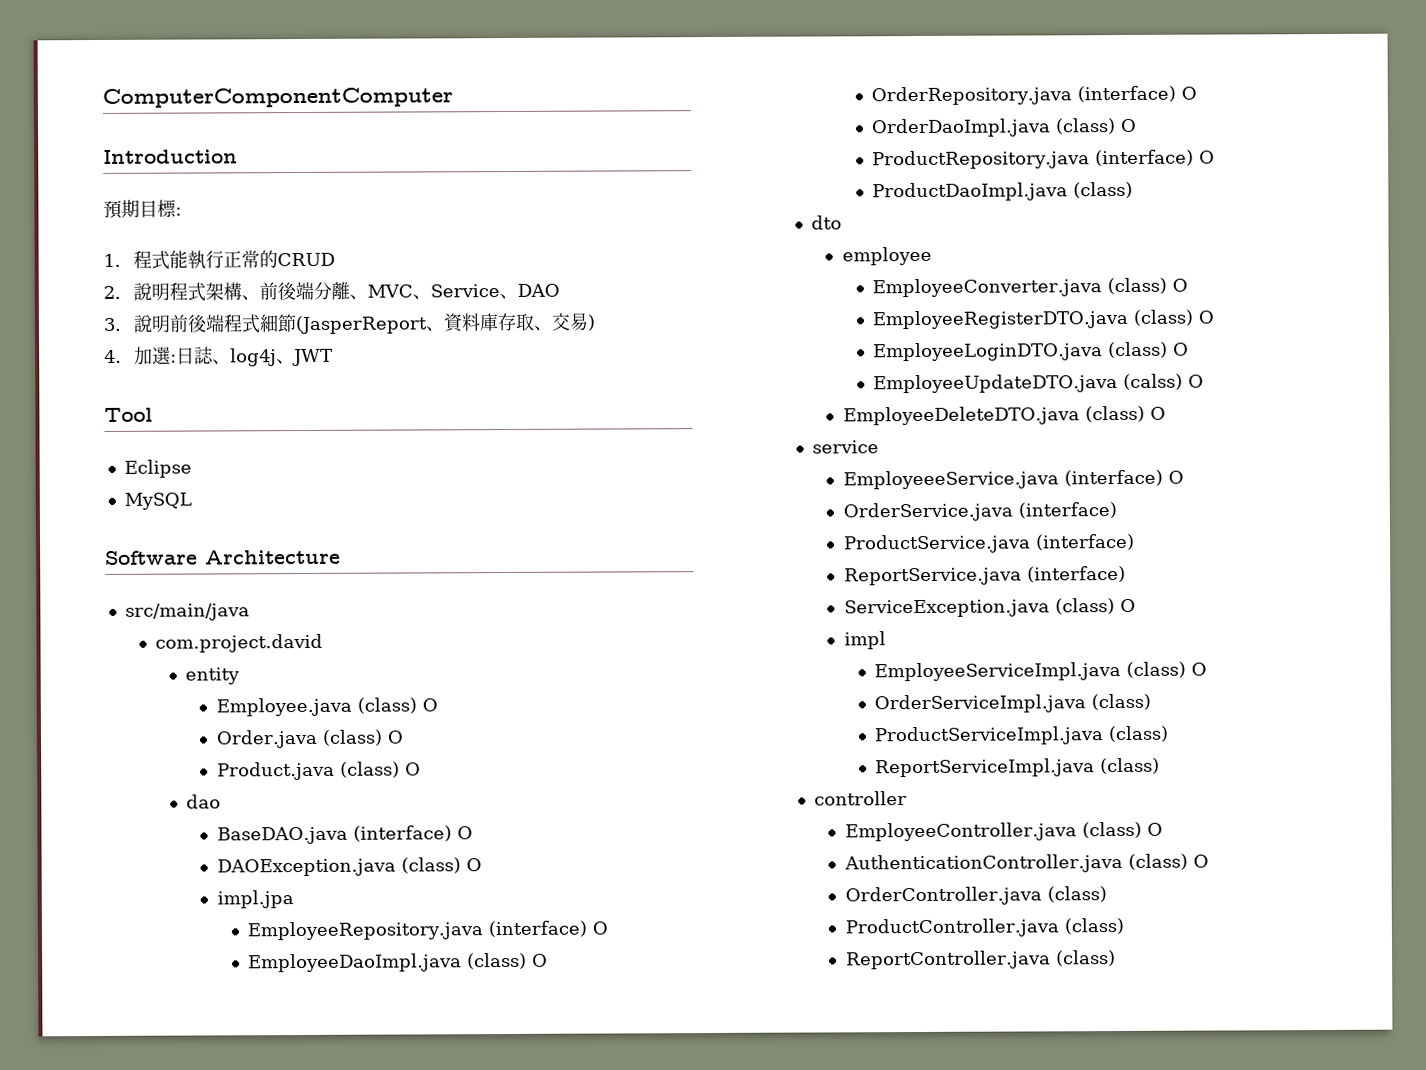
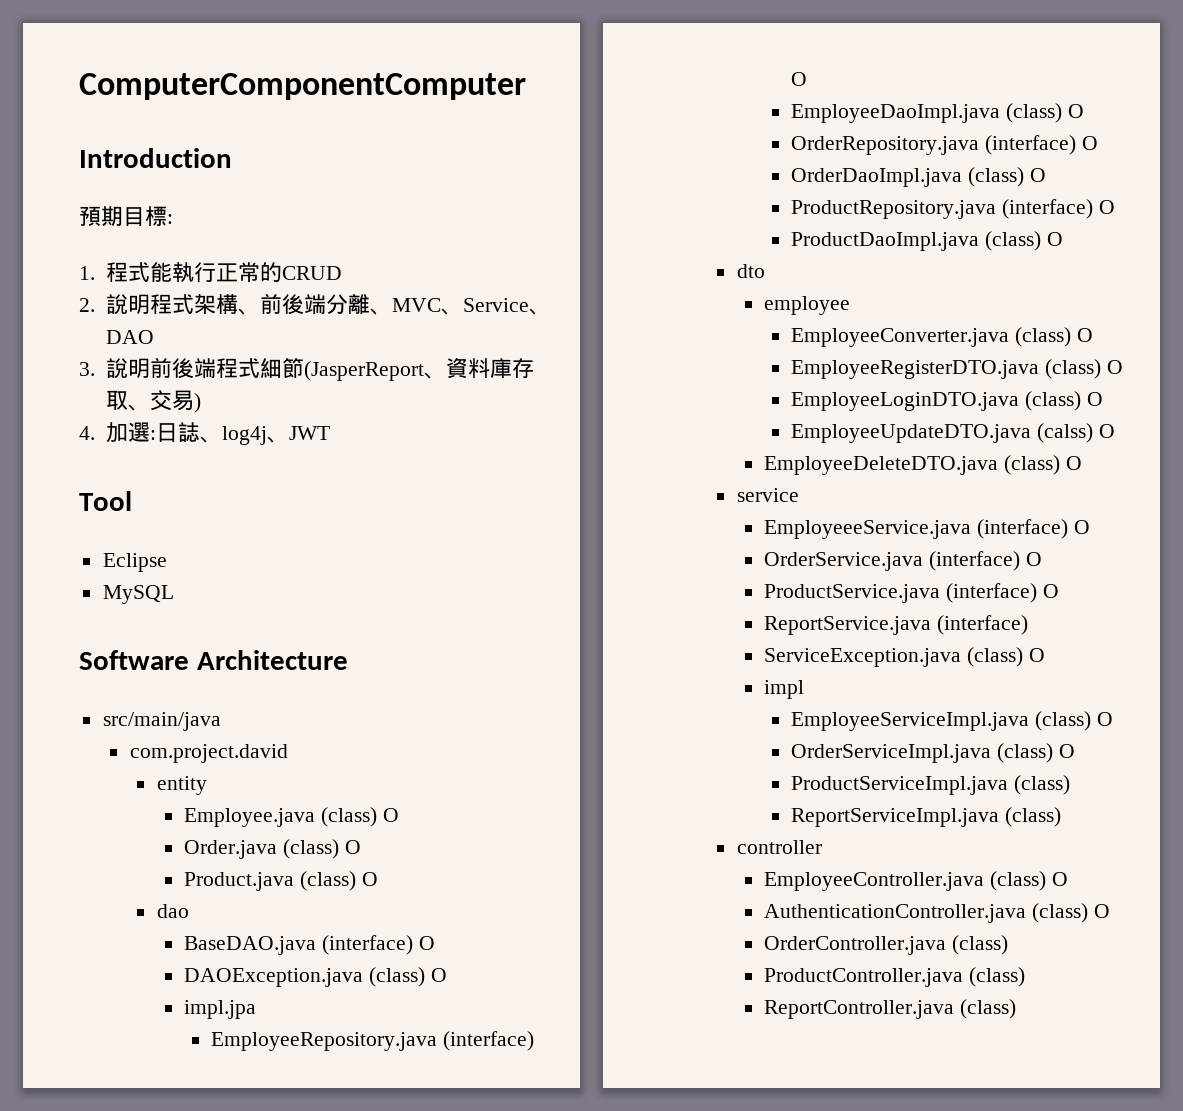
- ProductDaoImpl.java (class)
+ ProductDaoImpl.java (class) O
- OrderService.java (interface)
+ OrderService.java (interface) O
- ProductService.java (interface)
+ ProductService.java (interface) O
- OrderServiceImpl.java (class)
+ OrderServiceImpl.java (class) O

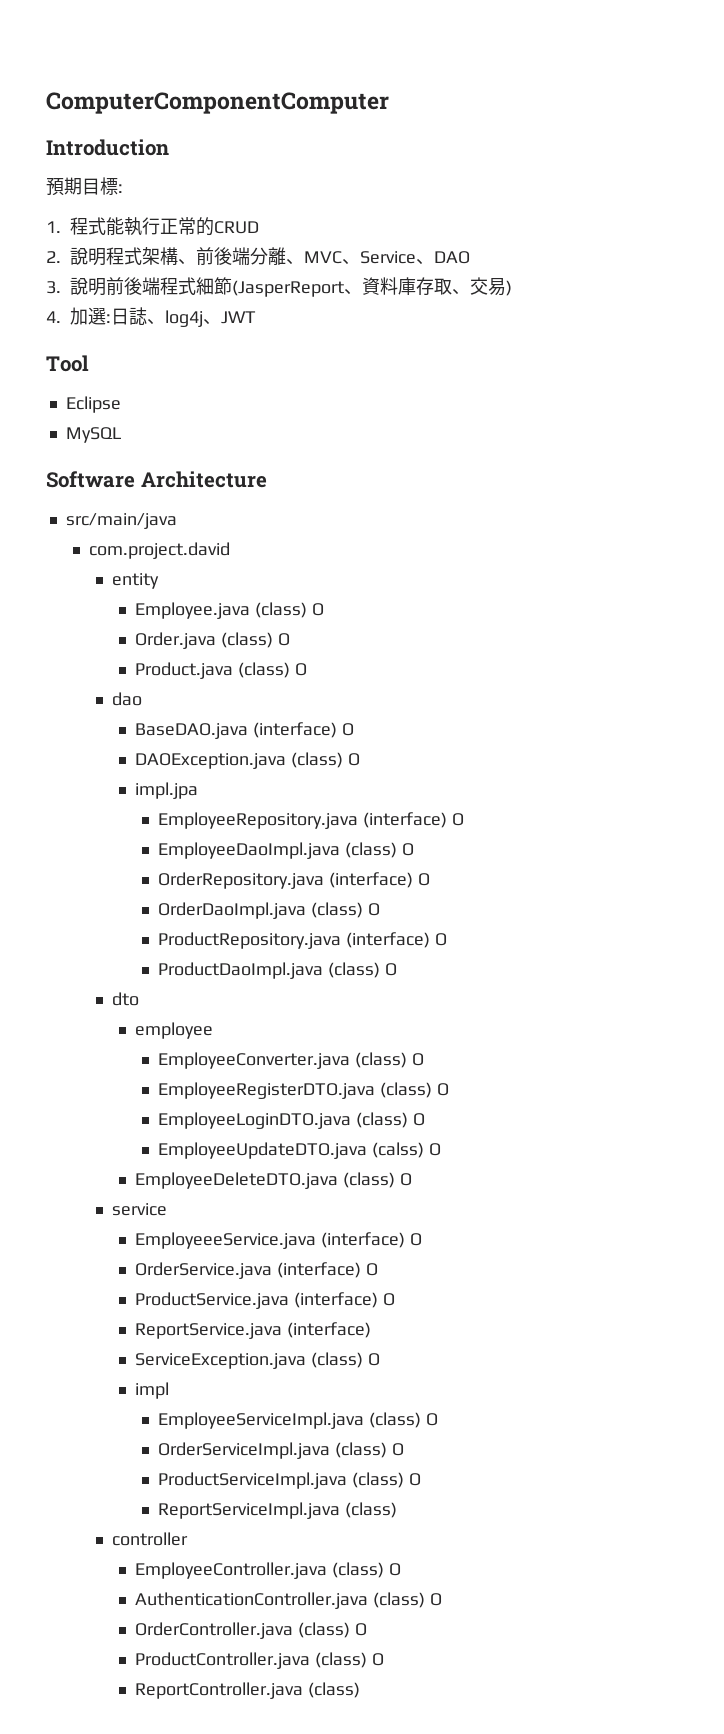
- ProductServiceImpl.java (class)
+ ProductServiceImpl.java (class) O
- OrderController.java (class)
+ OrderController.java (class) O
- ProductController.java (class)
+ ProductController.java (class) O

